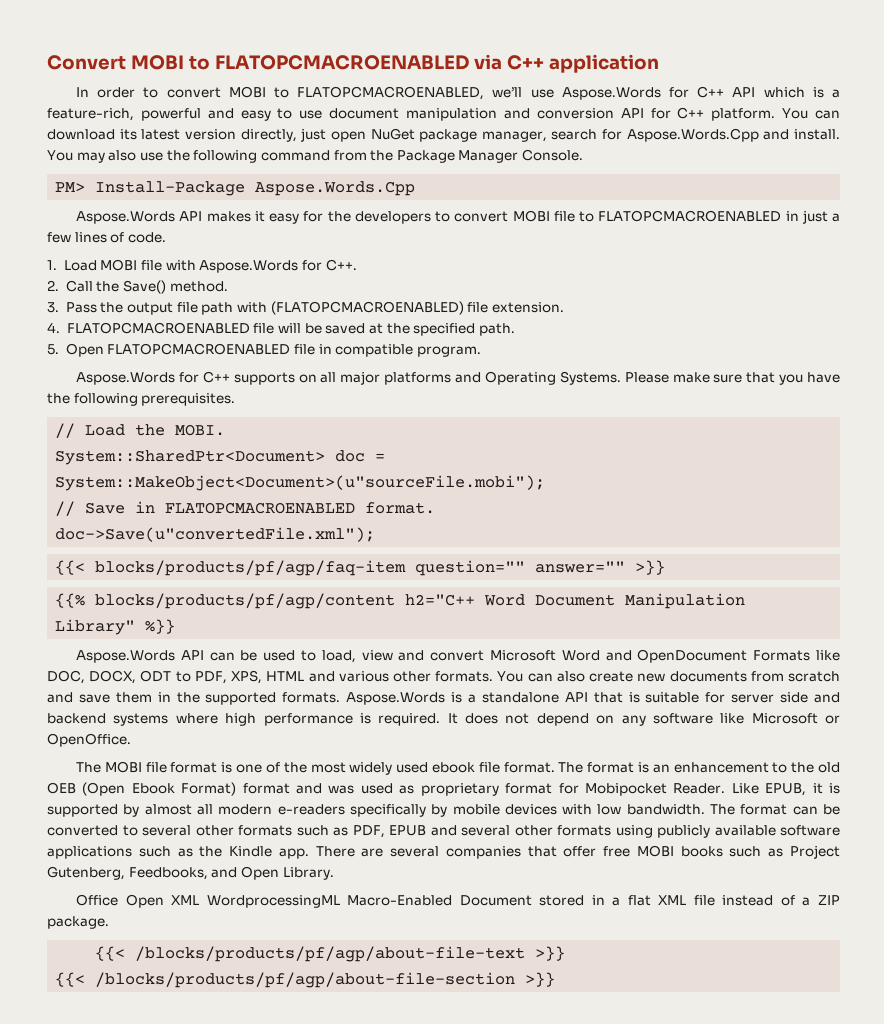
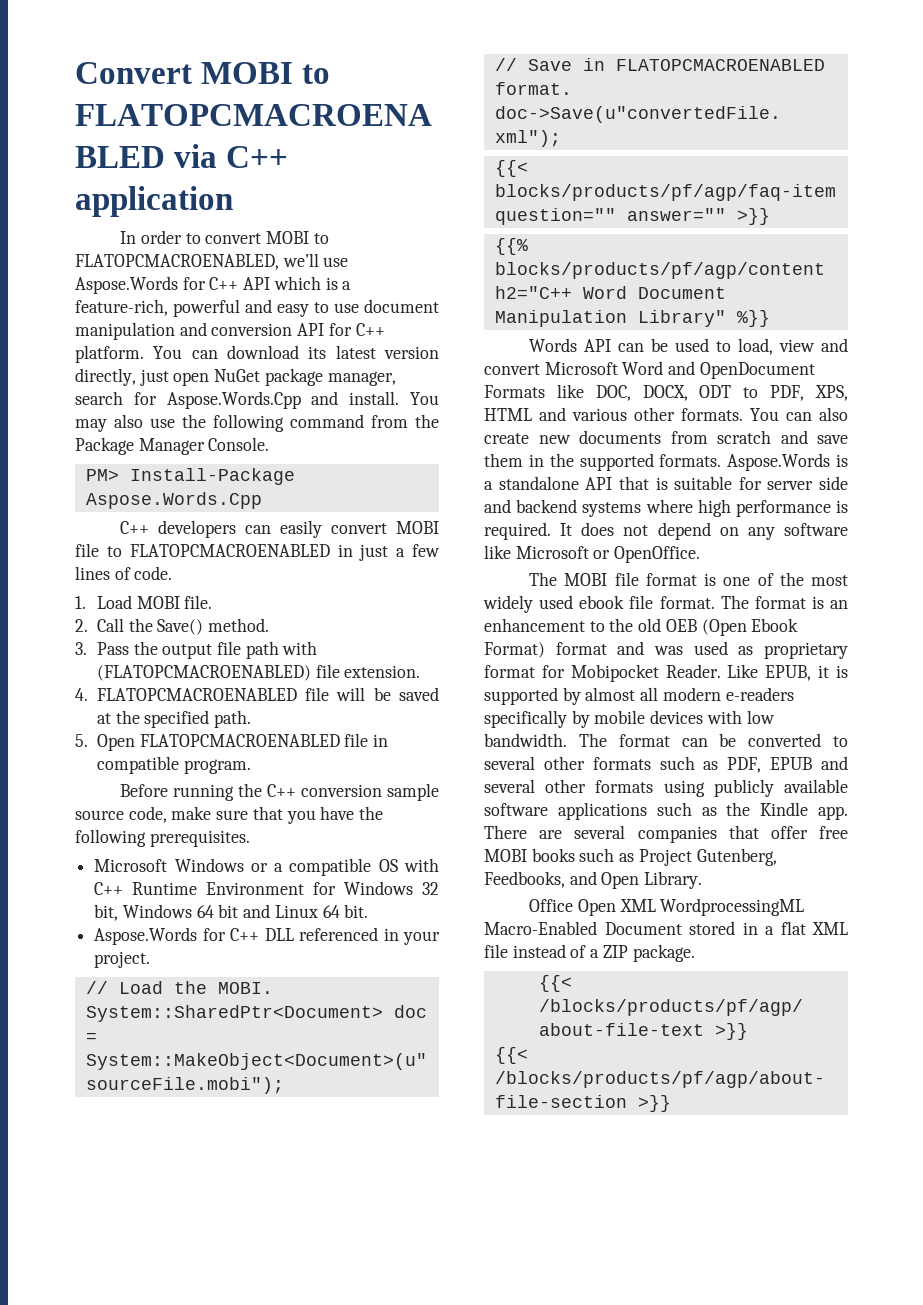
- Aspose.Words API makes it easy for the developers to convert MOBI file to FLATOPCMACROENABLED in just a few lines of code.
+ C++ developers can easily convert MOBI file to FLATOPCMACROENABLED in just a few lines of code.
- 1. Load MOBI file with Aspose.Words for C++.
+ 1. Load MOBI file.
- Aspose.Words for C++ supports on all major platforms and Operating Systems. Please make sure that you have the following prerequisites.
+ Before running the C++ conversion sample source code, make sure that you have the following prerequisites.
+ Microsoft Windows or a compatible OS with C++ Runtime Environment for Windows 32 bit, Windows 64 bit and Linux 64 bit.
+ Aspose.Words for C++ DLL referenced in your project.
- Aspose.Words API can be used to load, view and convert Microsoft Word and OpenDocument Formats like DOC, DOCX, ODT to PDF, XPS, HTML and various other formats.
+ Words API can be used to load, view and convert Microsoft Word and OpenDocument Formats like DOC, DOCX, ODT to PDF, XPS, HTML and various other formats.

